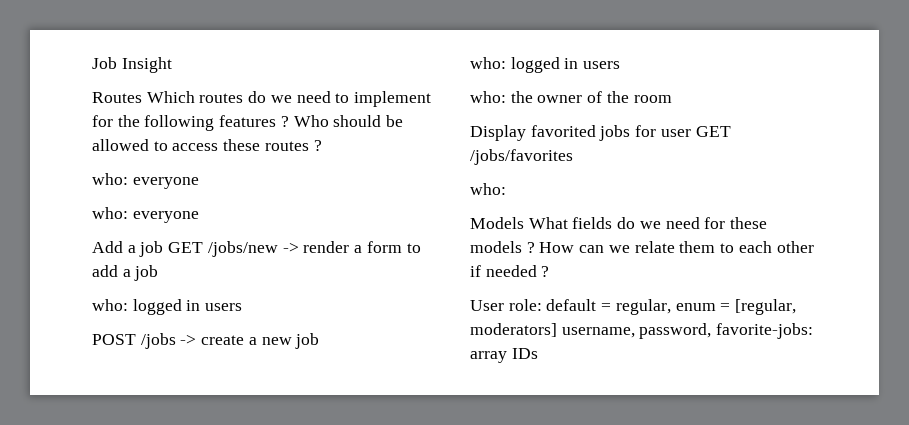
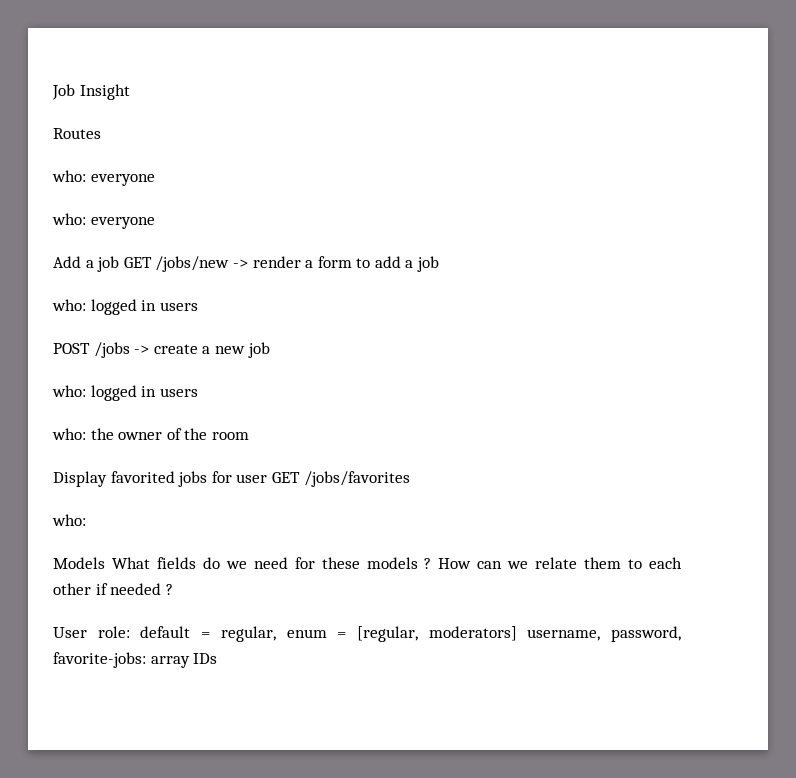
- Routes Which routes do we need to implement for the following features ? Who should be allowed to access these routes ?
+ Routes

